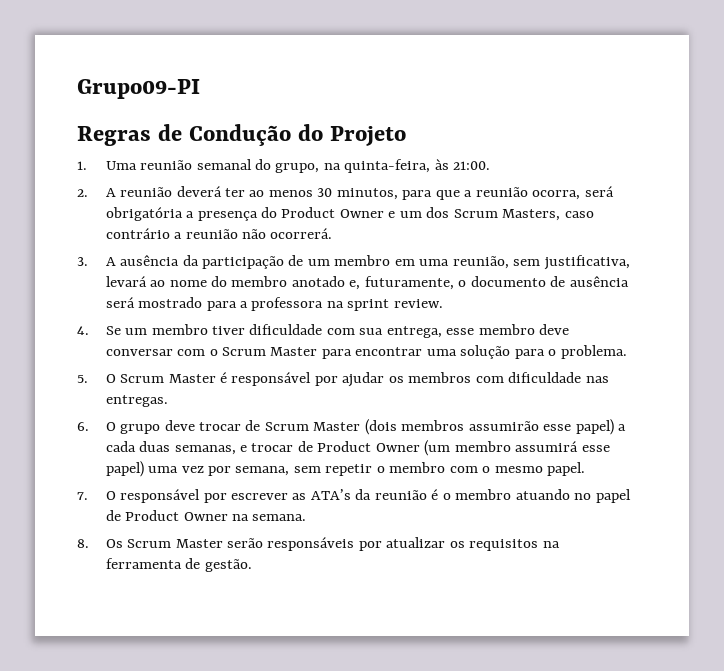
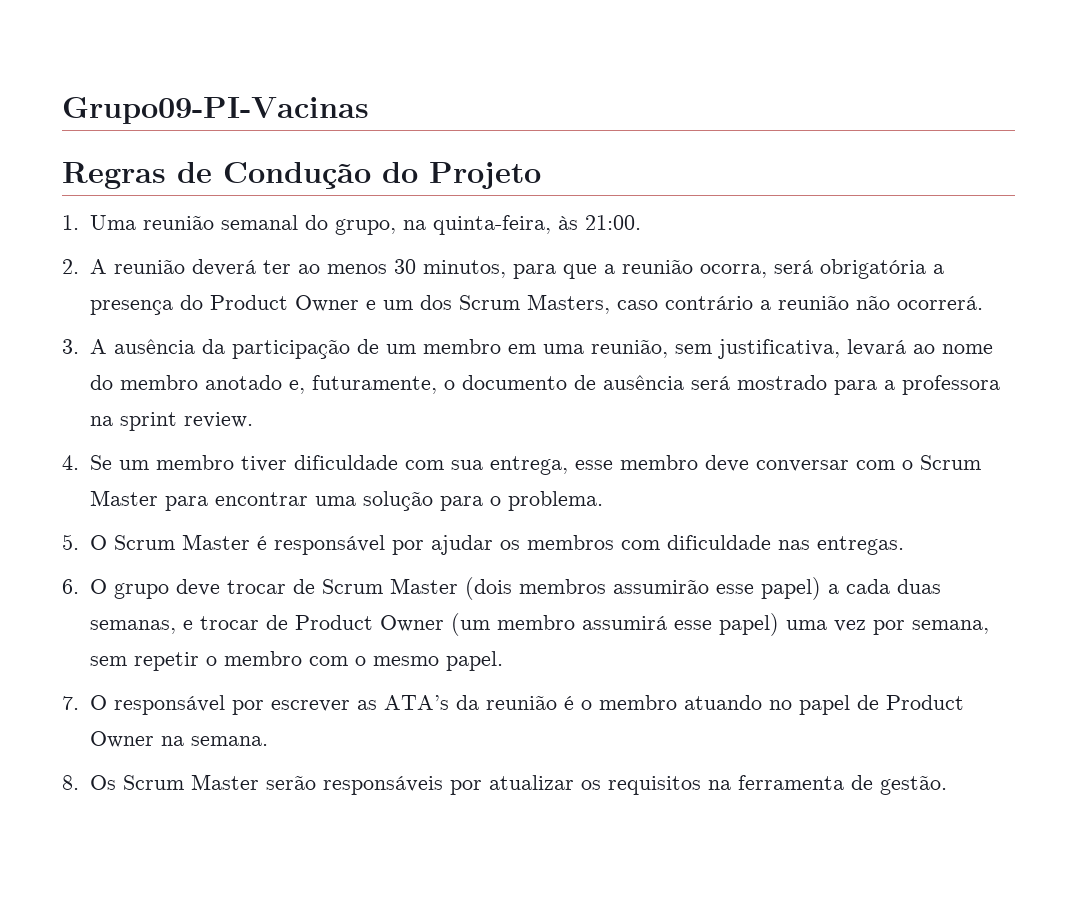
- Grupo09-PI
+ Grupo09-PI-Vacinas

